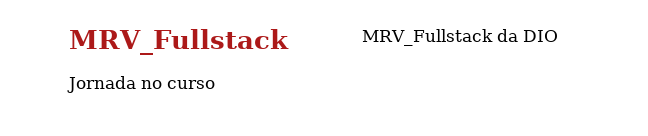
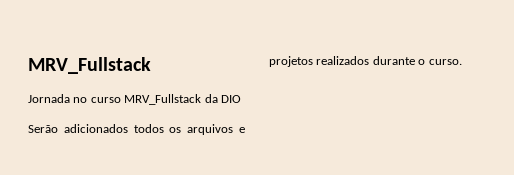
+ Serão adicionados todos os arquivos e projetos realizados durante o curso.

